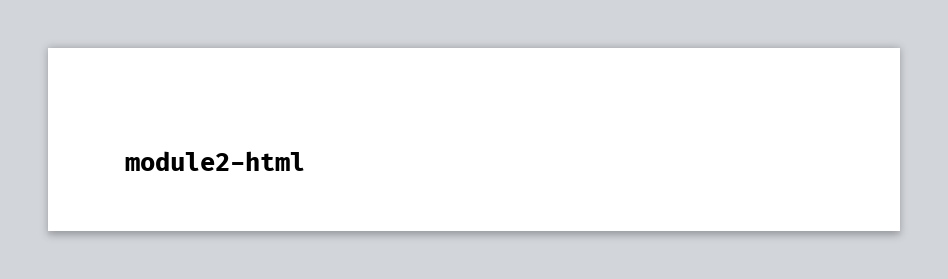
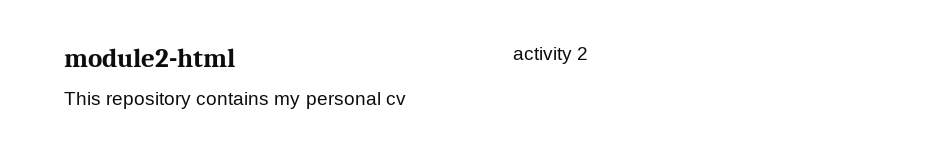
+ This repository contains my personal cv activity 2

